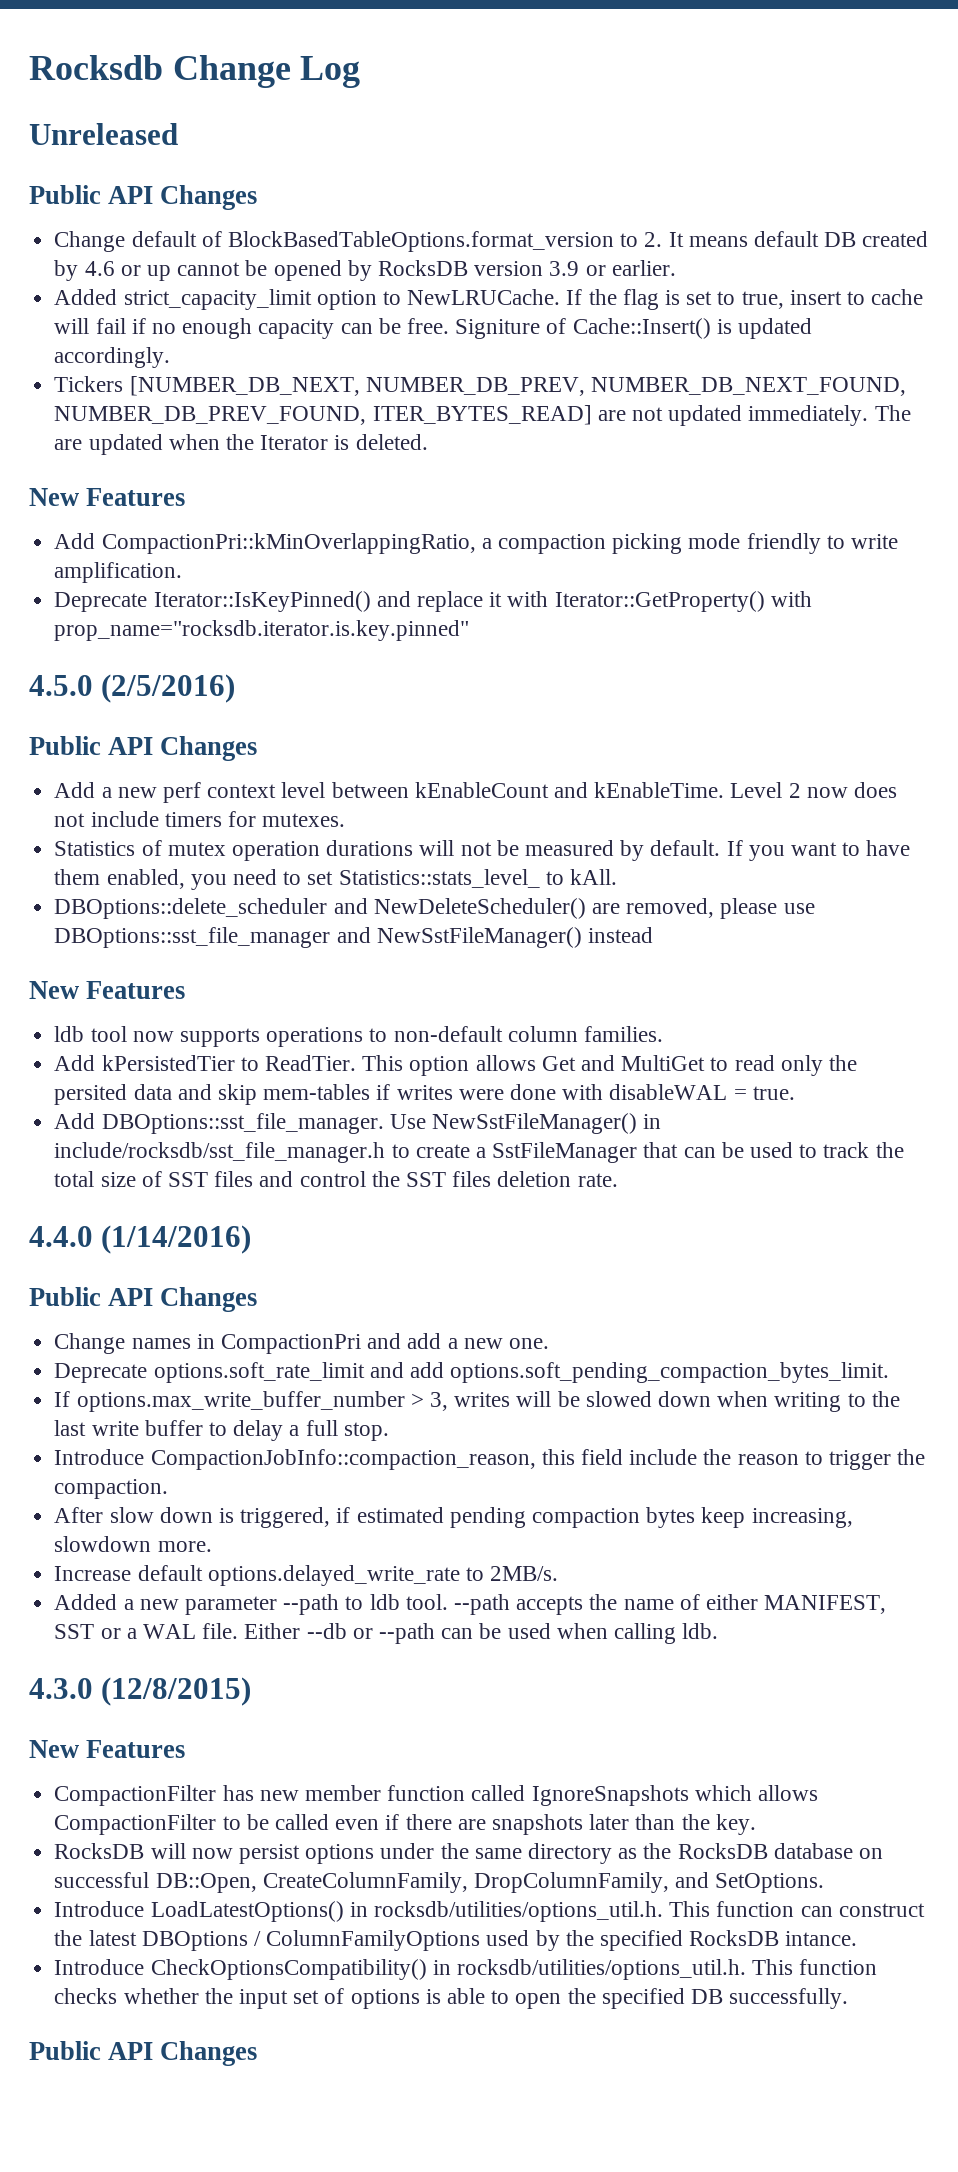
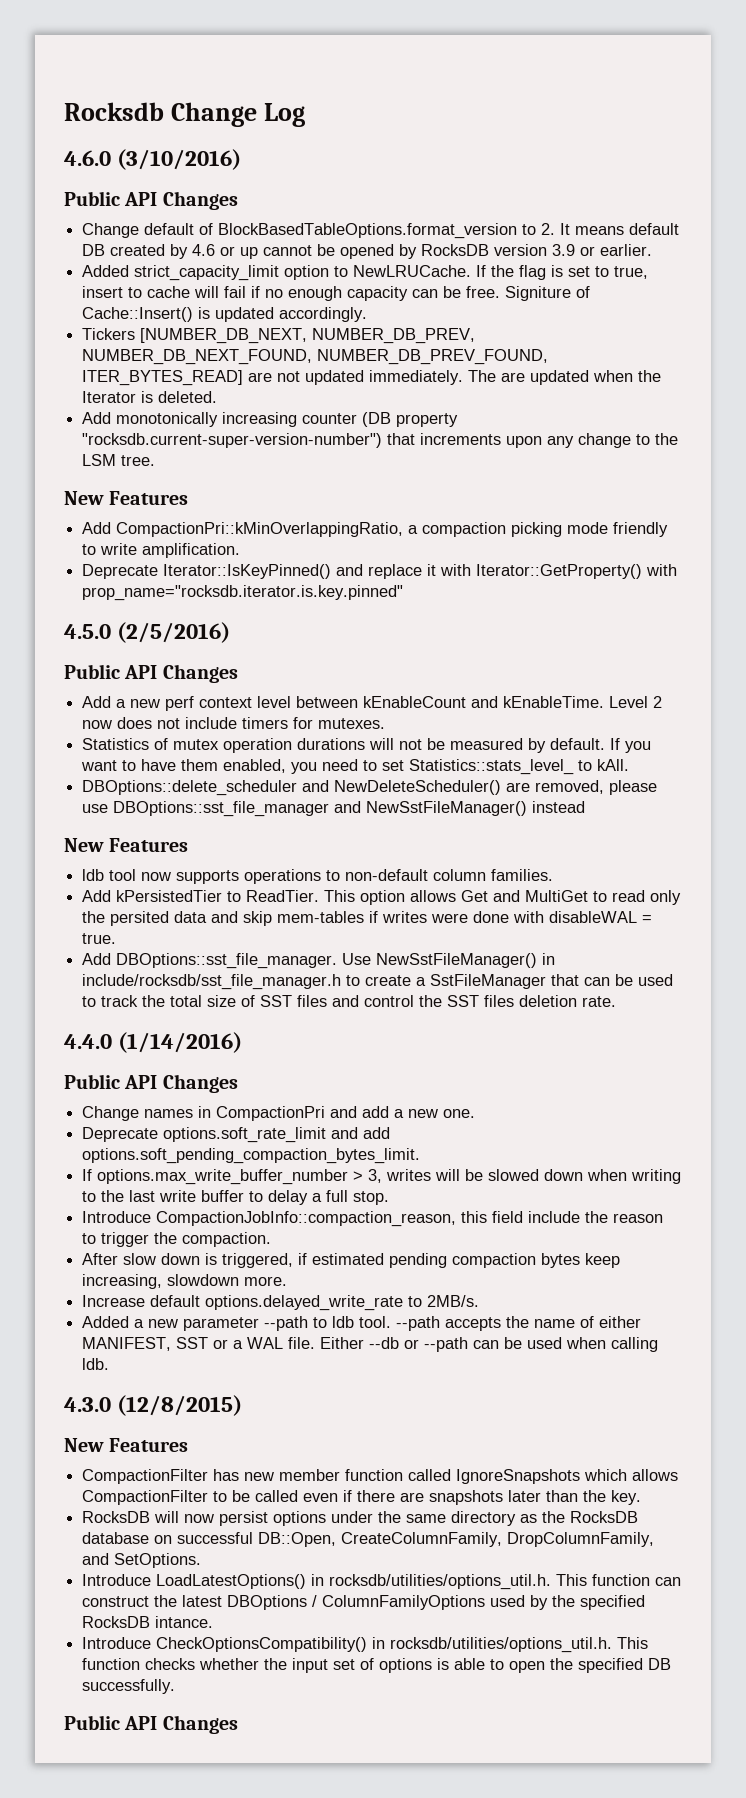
- Unreleased
+ 4.6.0 (3/10/2016)
+ Add monotonically increasing counter (DB property "rocksdb.current-super-version-number") that increments upon any change to the LSM tree.

